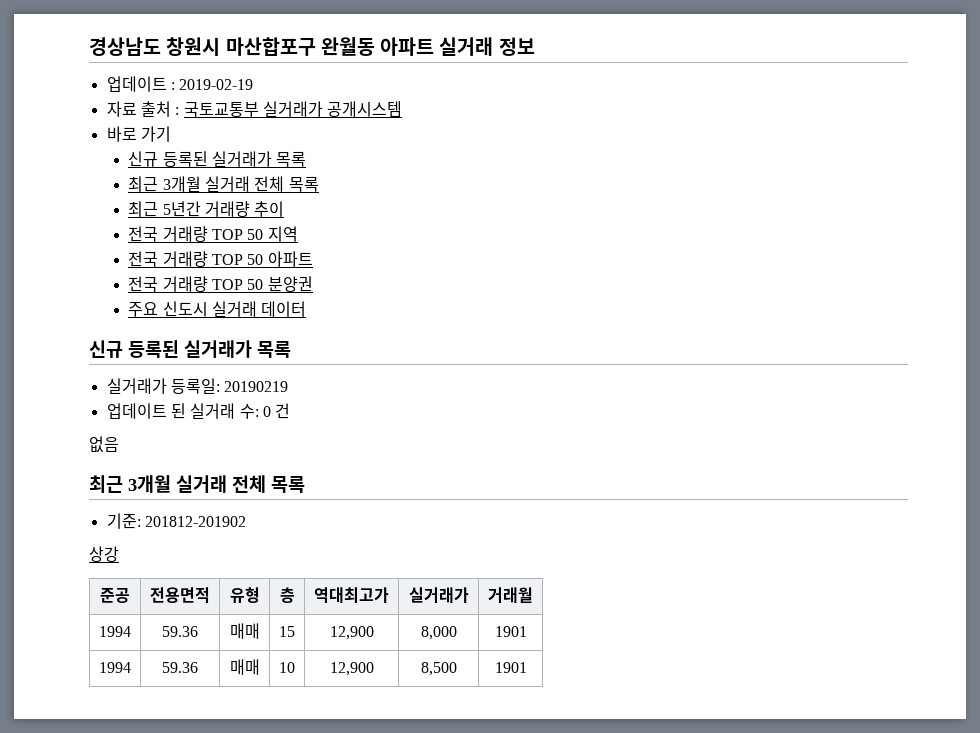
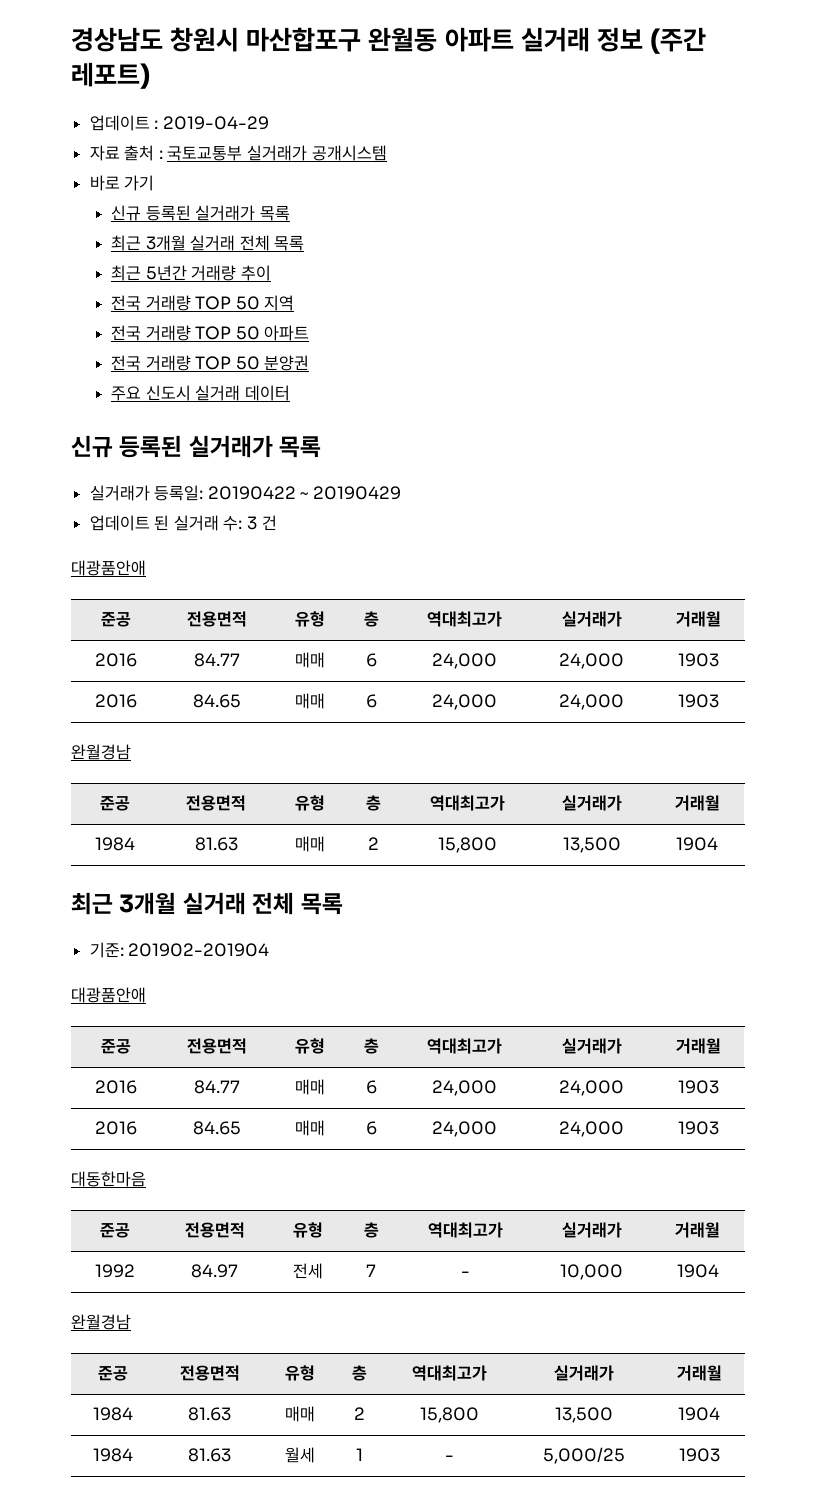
- 경상남도 창원시 마산합포구 완월동 아파트 실거래 정보
+ 경상남도 창원시 마산합포구 완월동 아파트 실거래 정보 (주간 레포트)
- 업데이트 : 2019-02-19
+ 업데이트 : 2019-04-29
- 실거래가 등록일: 20190219
+ 실거래가 등록일: 20190422 ~ 20190429
- 업데이트 된 실거래 수: 0 건
- 없음
+ 업데이트 된 실거래 수: 3 건
+ 대광품안애
+ 준공 | 전용면적 | 유형 | 층 | 역대최고가 | 실거래가 | 거래월
+ 2016 | 84.77 | 매매 | 6 | 24,000 | 24,000 | 1903
+ 2016 | 84.65 | 매매 | 6 | 24,000 | 24,000 | 1903
+ 완월경남
+ 준공 | 전용면적 | 유형 | 층 | 역대최고가 | 실거래가 | 거래월
+ 1984 | 81.63 | 매매 | 2 | 15,800 | 13,500 | 1904
  최근 3개월 실거래 전체 목록
- 기준: 201812-201902
- 상강
+ 기준: 201902-201904
+ 대광품안애
  준공 | 전용면적 | 유형 | 층 | 역대최고가 | 실거래가 | 거래월
- 1994 | 59.36 | 매매 | 15 | 12,900 | 8,000 | 1901
- 1994 | 59.36 | 매매 | 10 | 12,900 | 8,500 | 1901
+ 2016 | 84.77 | 매매 | 6 | 24,000 | 24,000 | 1903
+ 2016 | 84.65 | 매매 | 6 | 24,000 | 24,000 | 1903
+ 대동한마음
+ 준공 | 전용면적 | 유형 | 층 | 역대최고가 | 실거래가 | 거래월
+ 1992 | 84.97 | 전세 | 7 | - | 10,000 | 1904
+ 완월경남
+ 준공 | 전용면적 | 유형 | 층 | 역대최고가 | 실거래가 | 거래월
+ 1984 | 81.63 | 매매 | 2 | 15,800 | 13,500 | 1904
+ 1984 | 81.63 | 월세 | 1 | - | 5,000/25 | 1903

